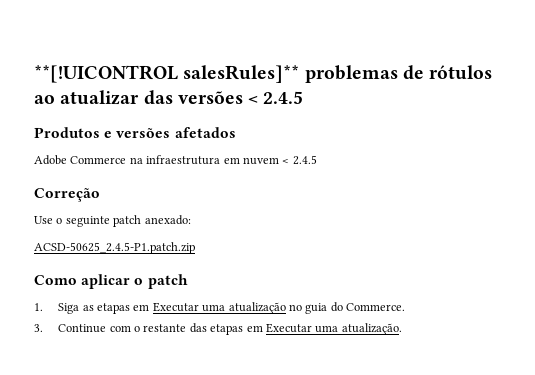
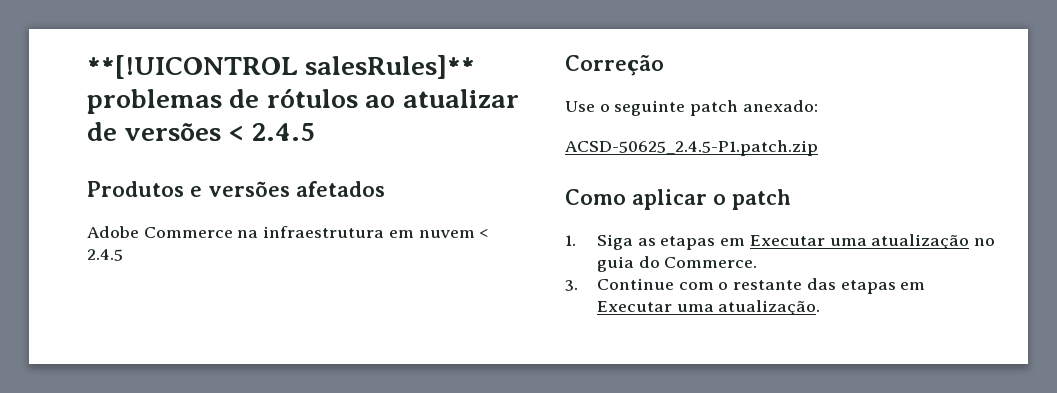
- **[!UICONTROL salesRules]** problemas de rótulos ao atualizar das versões < 2.4.5
+ **[!UICONTROL salesRules]** problemas de rótulos ao atualizar de versões < 2.4.5

